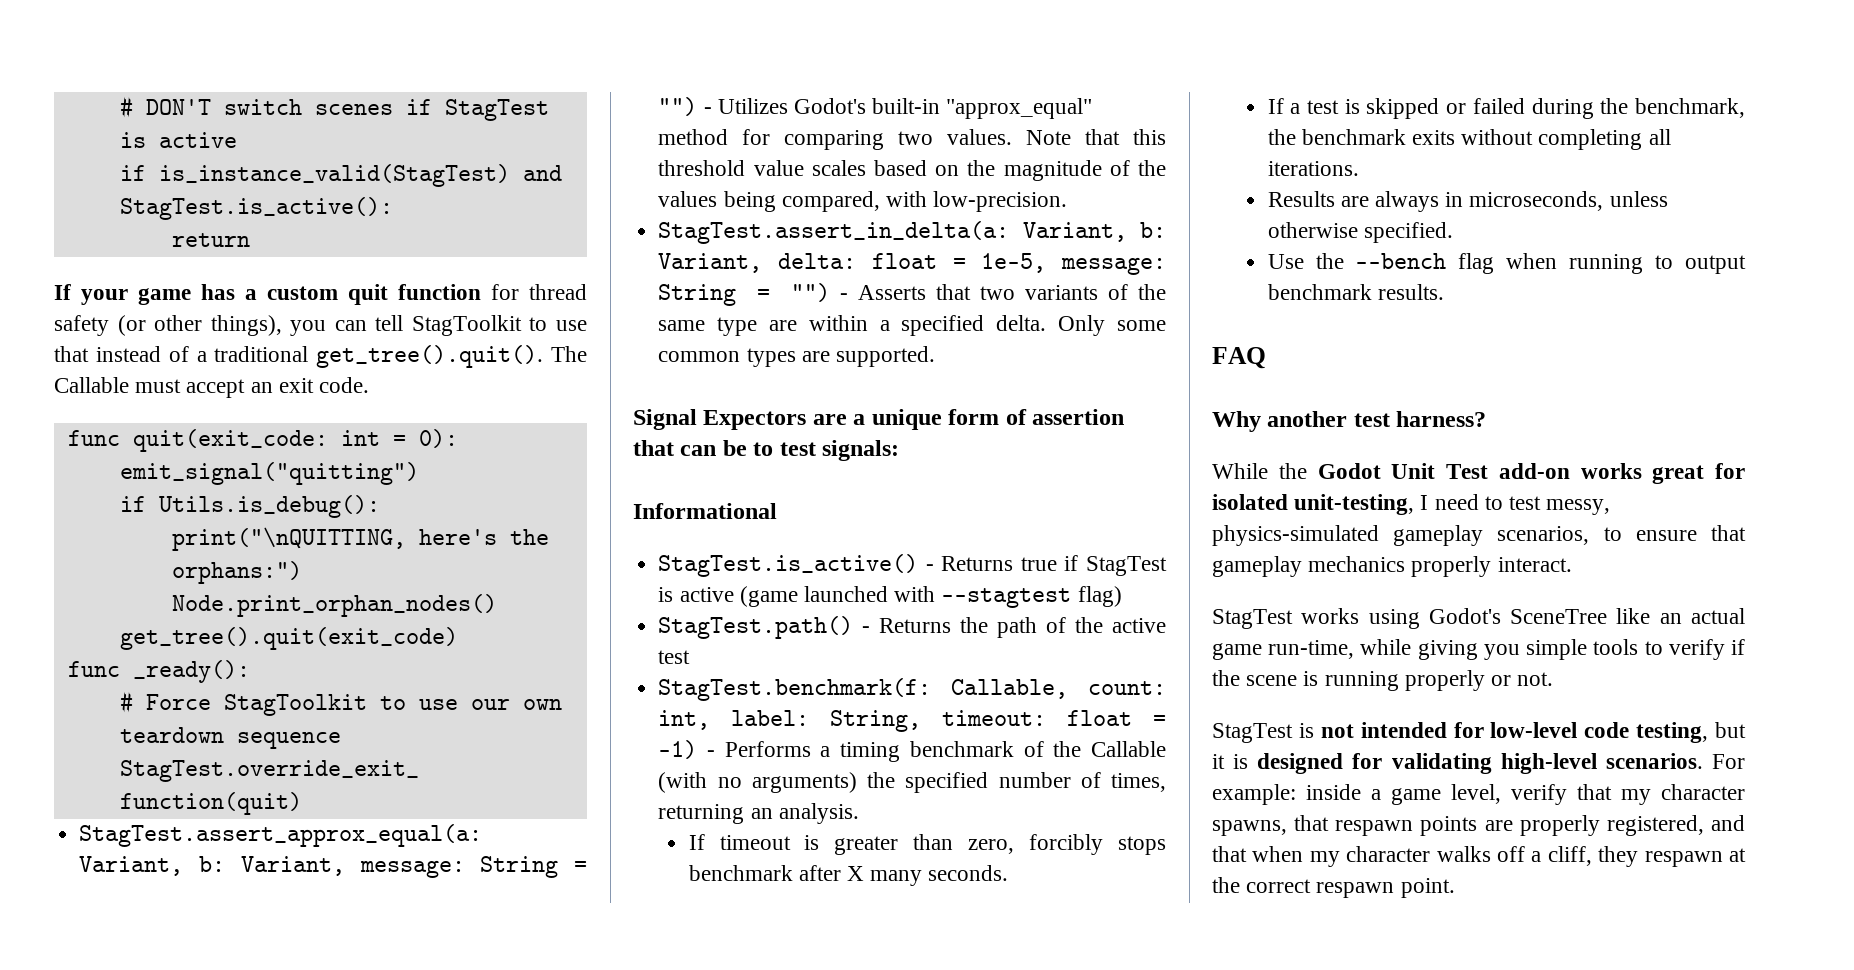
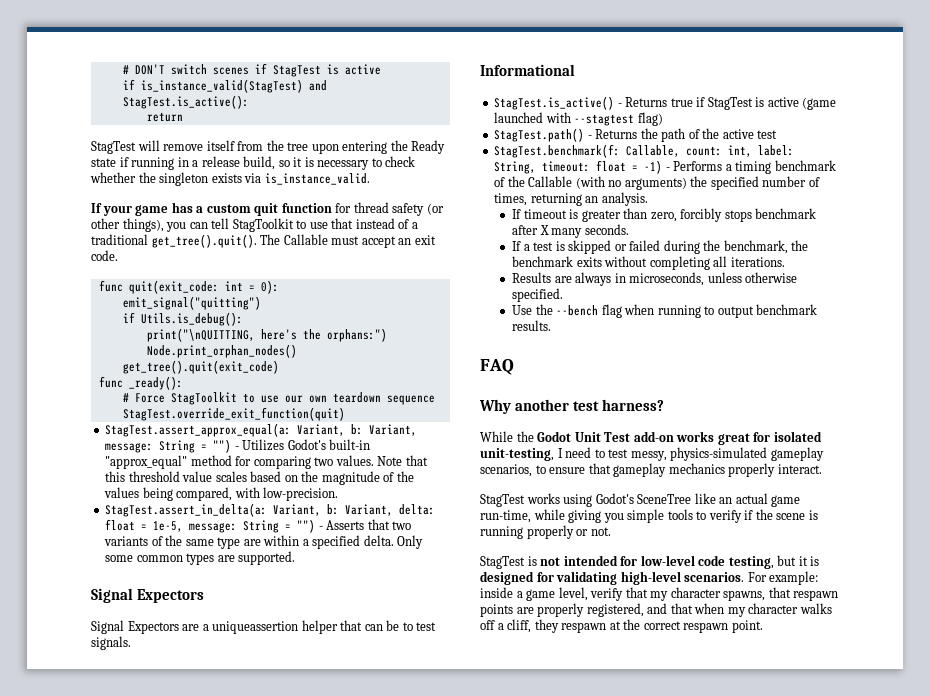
+ StagTest will remove itself from the tree upon entering the Ready state if running in a release build, so it is necessary to check whether the singleton exists via is_instance_valid.
  Only some common types are supported.
- Signal Expectors are a unique form of assertion that can be to test signals:
+ Signal Expectors
+ Signal Expectors are a uniqueassertion helper that can be to test signals.

